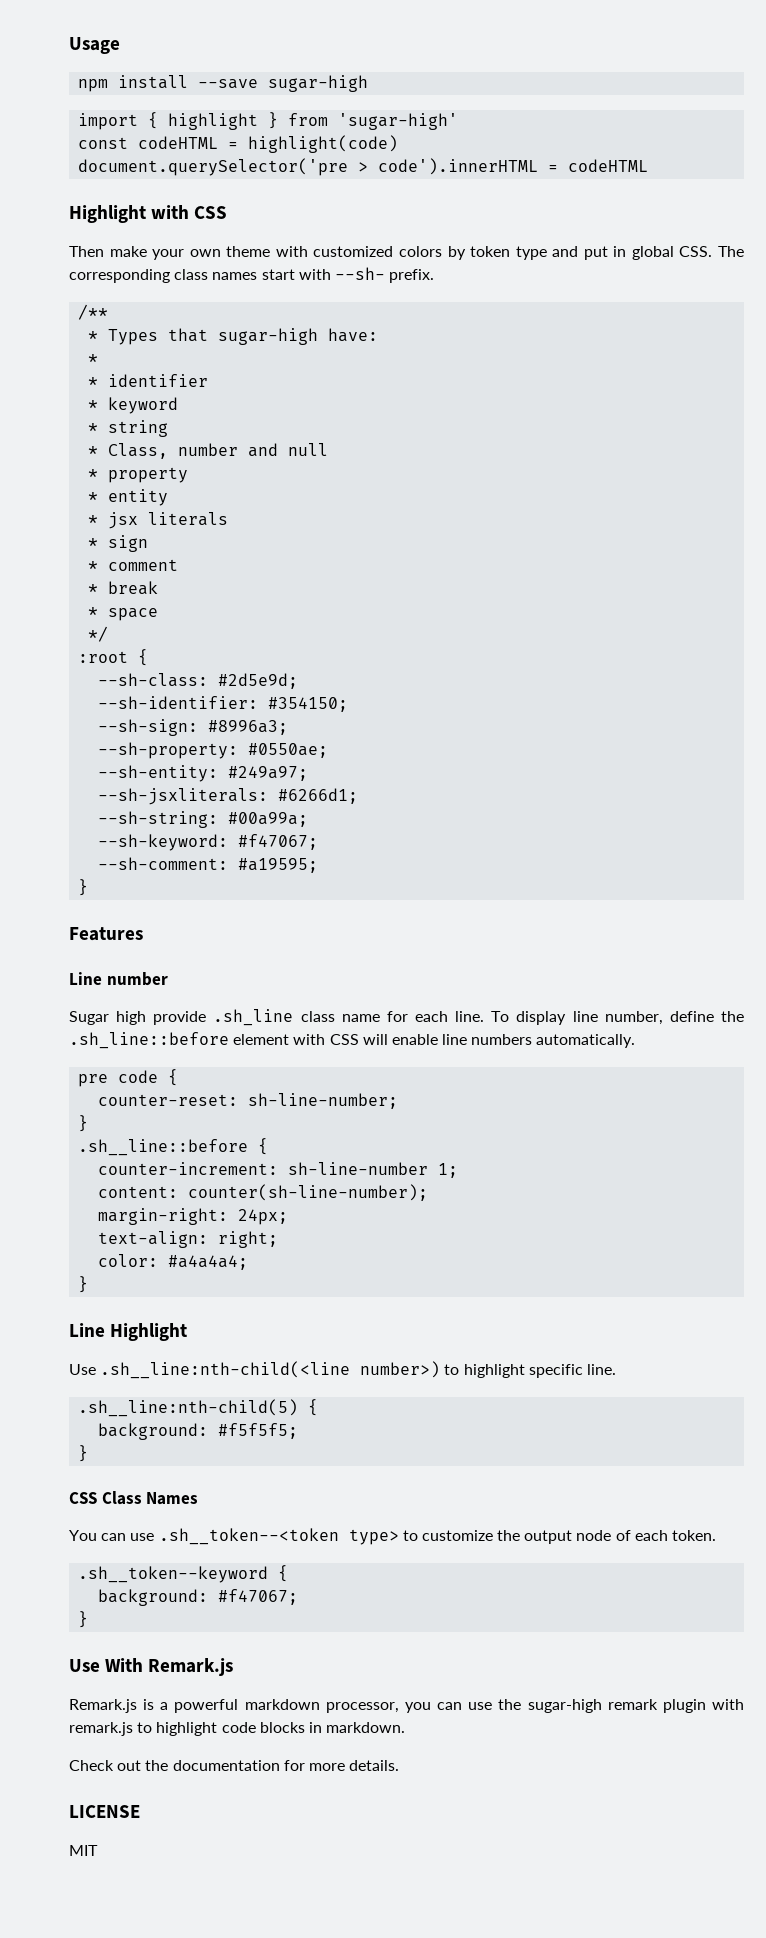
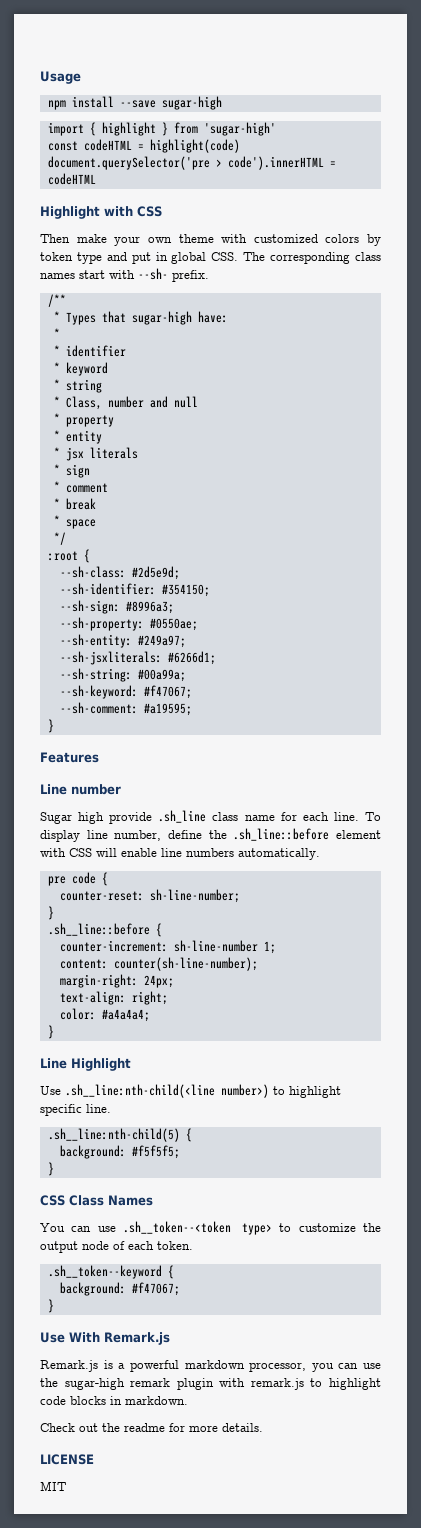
- Check out the documentation for more details.
+ Check out the readme for more details.

